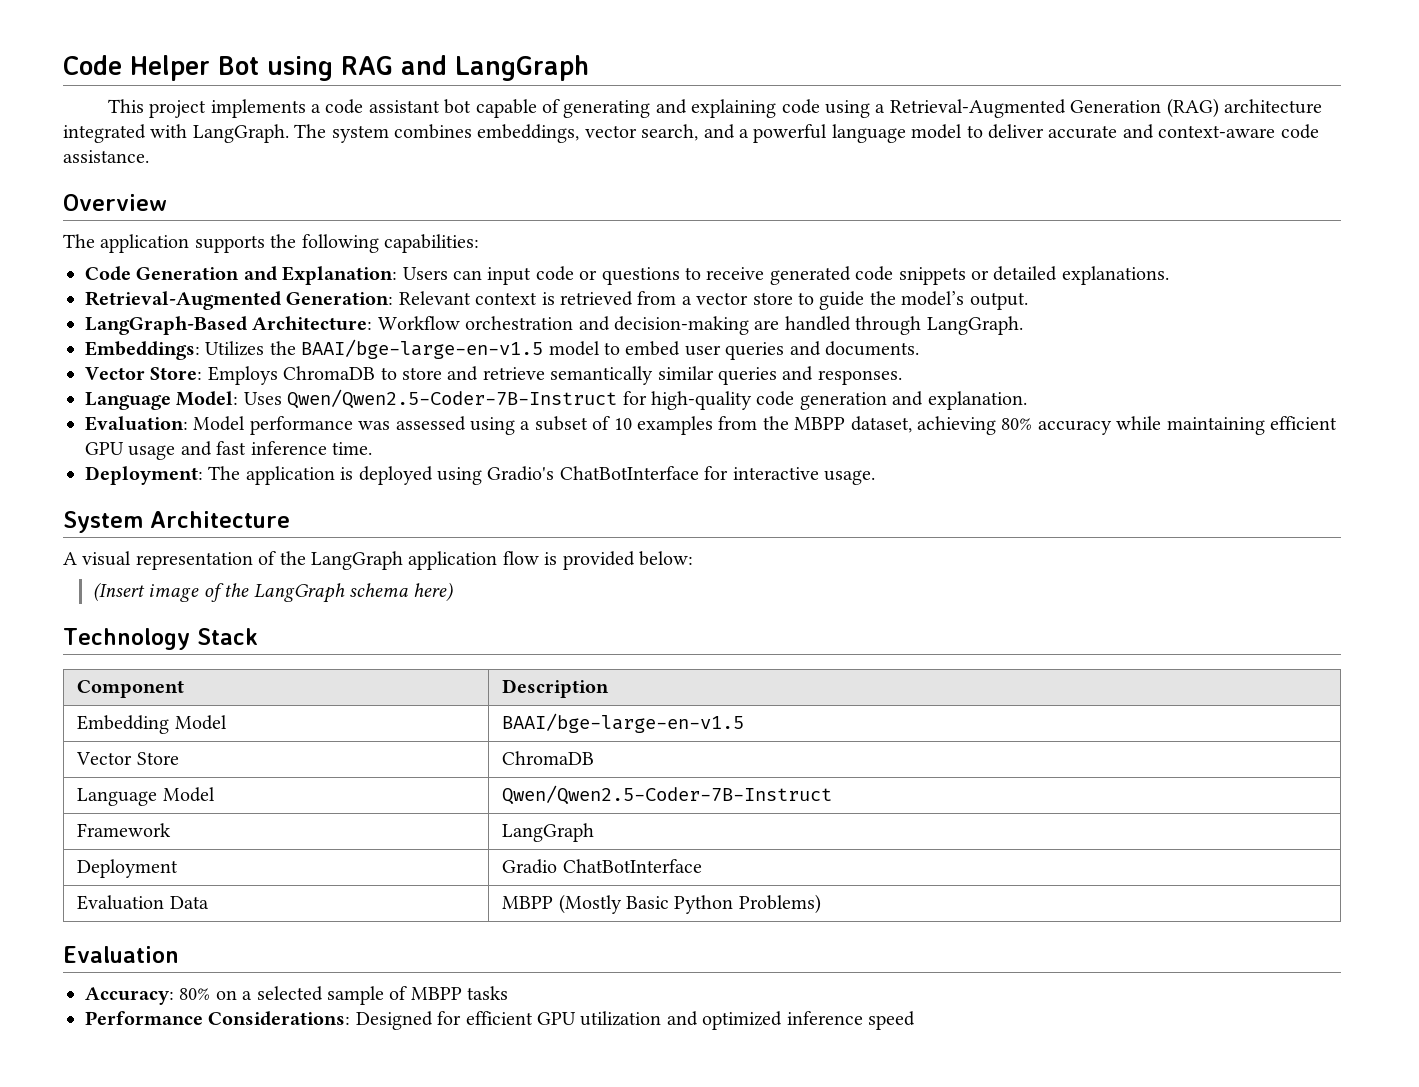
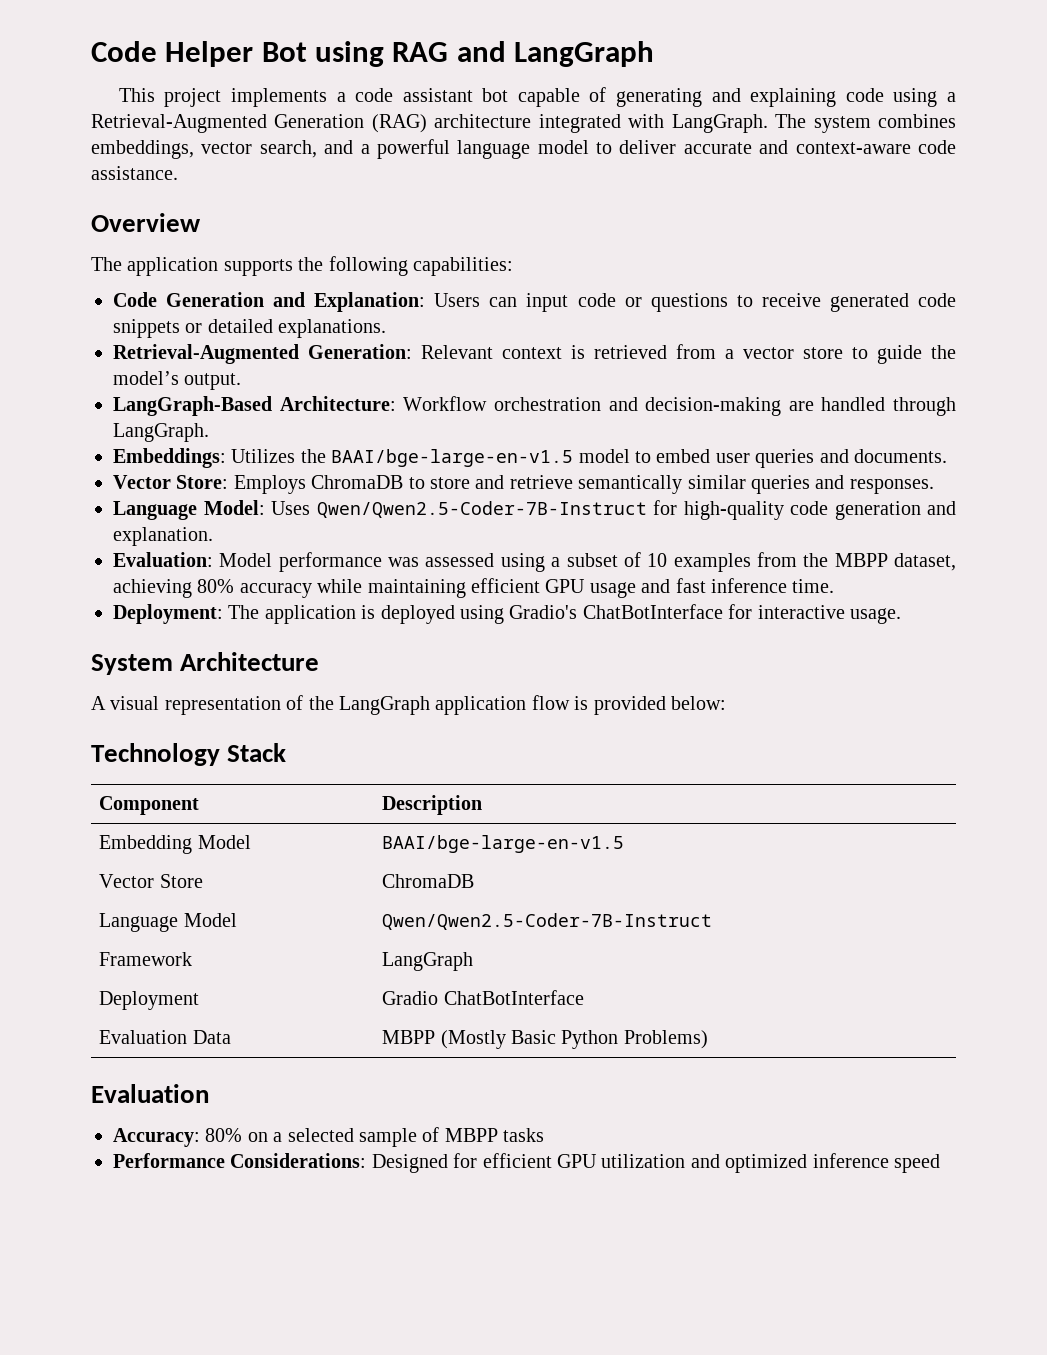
- (Insert image of the LangGraph schema here)

